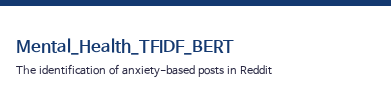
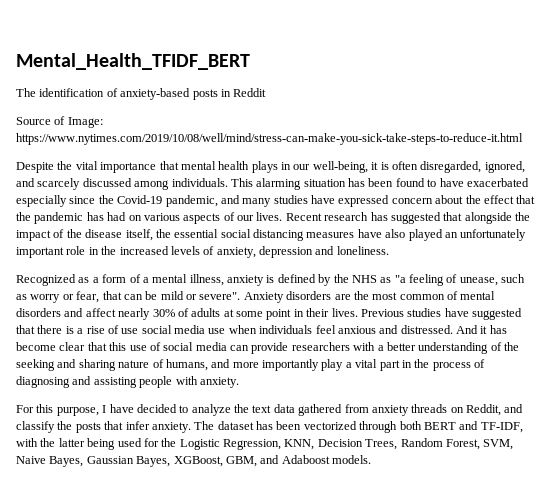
+ Source of Image: https://www.nytimes.com/2019/10/08/well/mind/stress-can-make-you-sick-take-steps-to-reduce-it.html
+ Despite the vital importance that mental health plays in our well-being, it is often disregarded, ignored, and scarcely discussed among individuals. This alarming situation has been found to have exacerbated especially since the Covid-19 pandemic, and many studies have expressed concern about the effect that the pandemic has had on various aspects of our lives. Recent research has suggested that alongside the impact of the disease itself, the essential social distancing measures have also played an unfortunately important role in the increased levels of anxiety, depression and loneliness.
+ Recognized as a form of a mental illness, anxiety is defined by the NHS as "a feeling of unease, such as worry or fear, that can be mild or severe". Anxiety disorders are the most common of mental disorders and affect nearly 30% of adults at some point in their lives. Previous studies have suggested that there is a rise of use social media use when individuals feel anxious and distressed. And it has become clear that this use of social media can provide researchers with a better understanding of the seeking and sharing nature of humans, and more importantly play a vital part in the process of diagnosing and assisting people with anxiety.
+ For this purpose, I have decided to analyze the text data gathered from anxiety threads on Reddit, and classify the posts that infer anxiety. The dataset has been vectorized through both BERT and TF-IDF, with the latter being used for the Logistic Regression, KNN, Decision Trees, Random Forest, SVM, Naive Bayes, Gaussian Bayes, XGBoost, GBM, and Adaboost models.

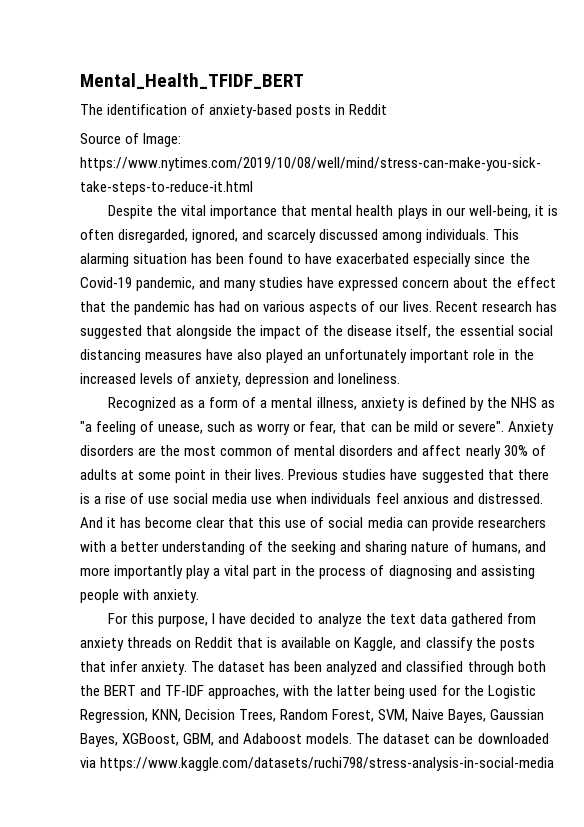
- For this purpose, I have decided to analyze the text data gathered from anxiety threads on Reddit, and classify the posts that infer anxiety.
+ For this purpose, I have decided to analyze the text data gathered from anxiety threads on Reddit that is available on Kaggle, and classify the posts that infer anxiety.
- The dataset has been vectorized through both BERT and TF-IDF, with the latter being used for the Logistic Regression, KNN, Decision Trees, Random Forest, SVM, Naive Bayes, Gaussian Bayes, XGBoost, GBM, and Adaboost models.
+ The dataset has been analyzed and classified through both the BERT and TF-IDF approaches, with the latter being used for the Logistic Regression, KNN, Decision Trees, Random Forest, SVM, Naive Bayes, Gaussian Bayes, XGBoost, GBM, and Adaboost models.
+ The dataset can be downloaded via https://www.kaggle.com/datasets/ruchi798/stress-analysis-in-social-media

